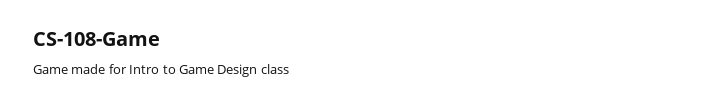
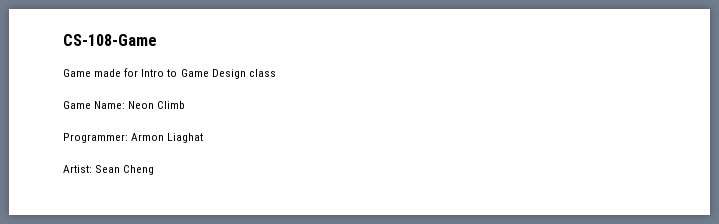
+ Game Name: Neon Climb
+ Programmer: Armon Liaghat
+ Artist: Sean Cheng

